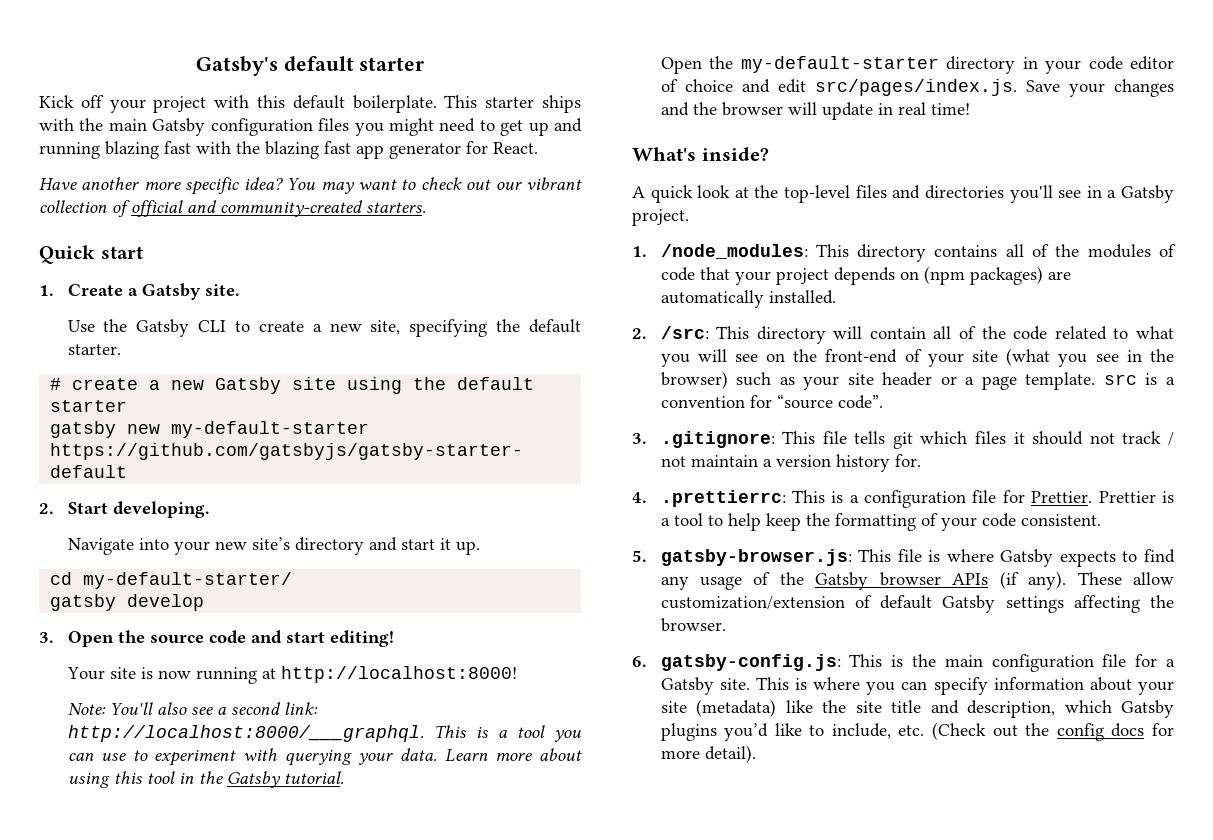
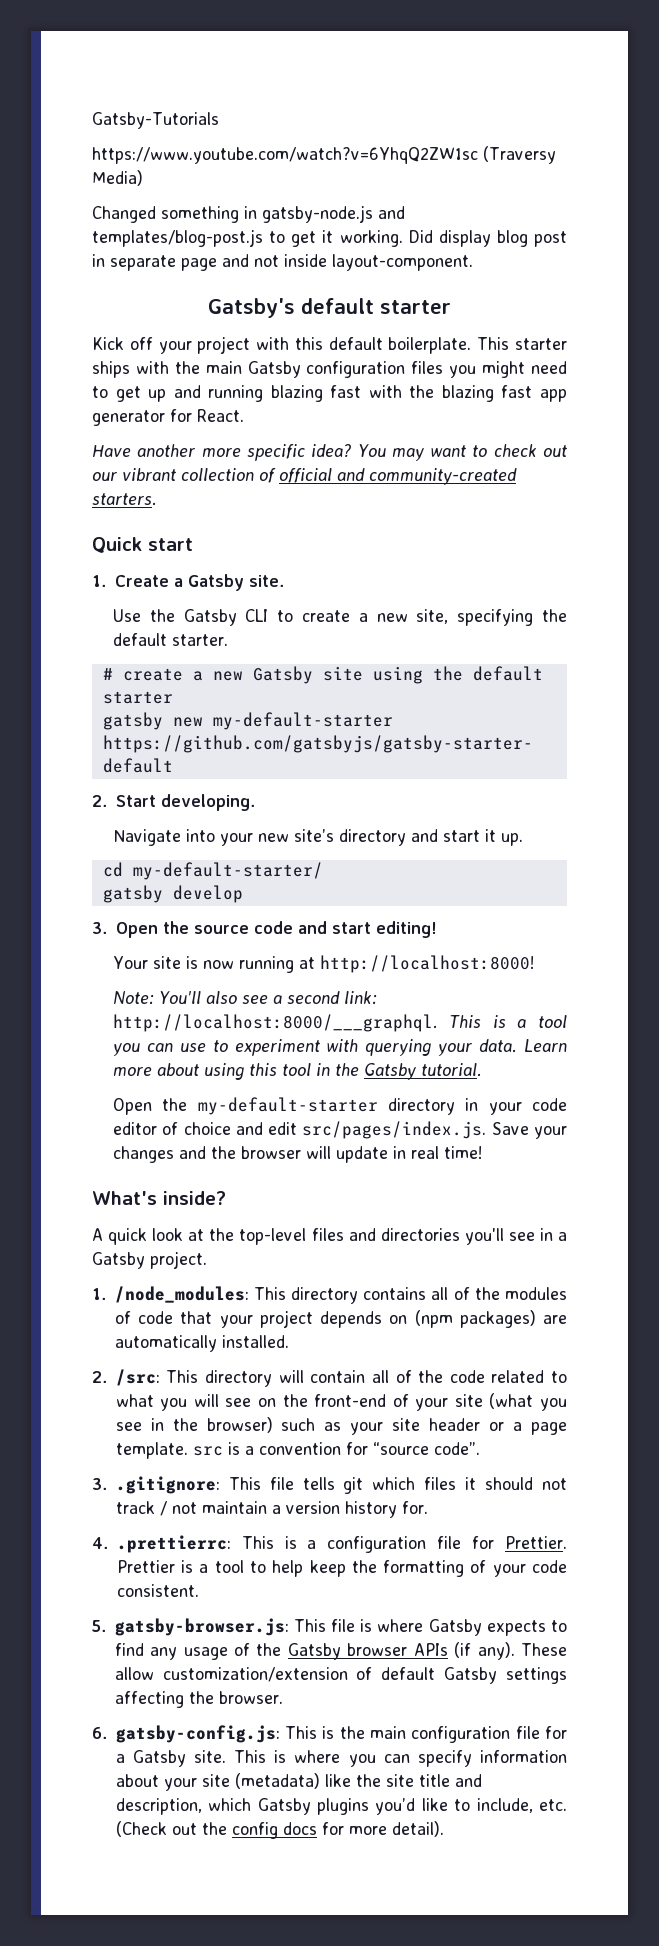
+ Gatsby-Tutorials
+ https://www.youtube.com/watch?v=6YhqQ2ZW1sc (Traversy Media)
+ Changed something in gatsby-node.js and templates/blog-post.js to get it working. Did display blog post in separate page and not inside layout-component.

